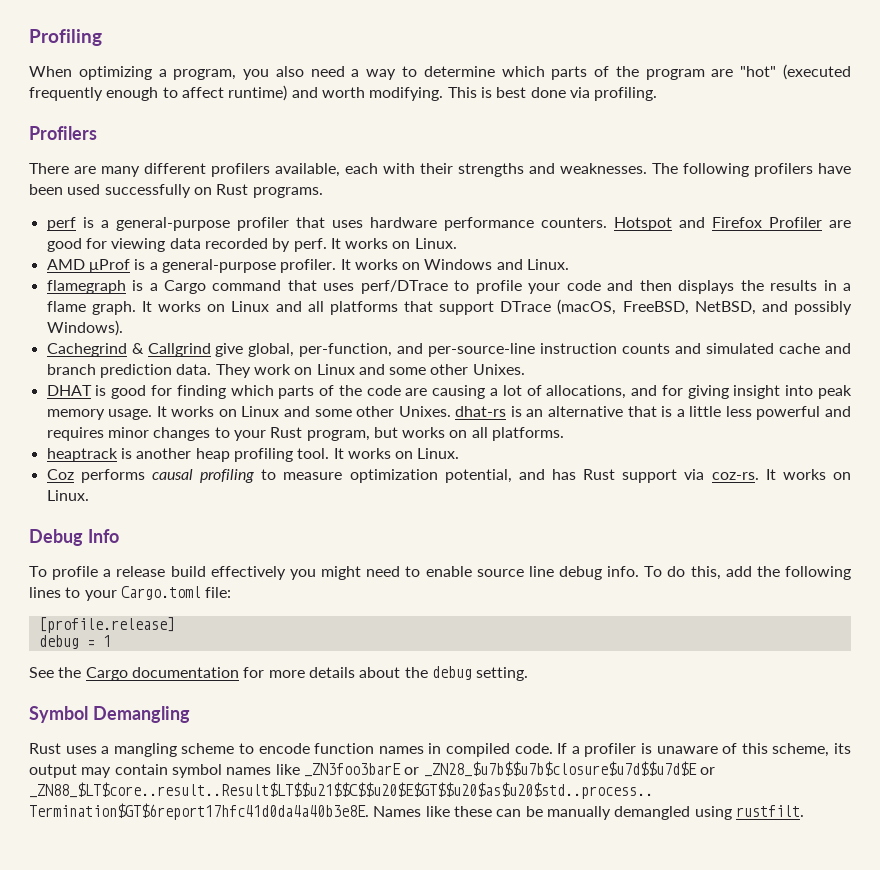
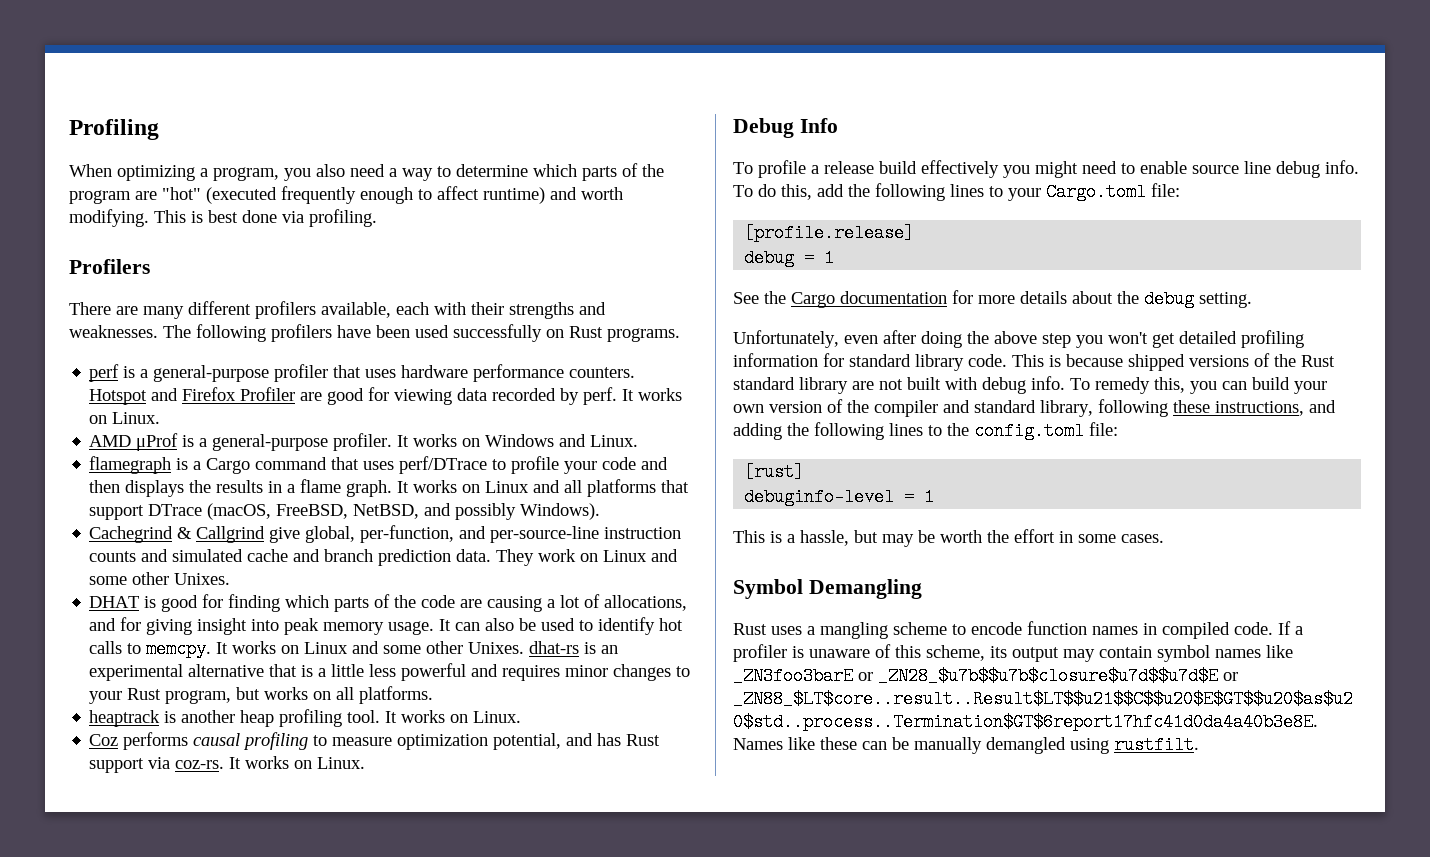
- It works on Linux and some other Unixes. dhat-rs is an alternative that is a little less powerful and requires minor changes to your Rust program, but works on all platforms.
+ It can also be used to identify hot calls to memcpy. It works on Linux and some other Unixes. dhat-rs is an experimental alternative that is a little less powerful and requires minor changes to your Rust program, but works on all platforms.
+ Unfortunately, even after doing the above step you won't get detailed profiling information for standard library code. This is because shipped versions of the Rust standard library are not built with debug info. To remedy this, you can build your own version of the compiler and standard library, following these instructions, and adding the following lines to the config.toml file:
+ [rust]
+ debuginfo-level = 1
+ This is a hassle, but may be worth the effort in some cases.

